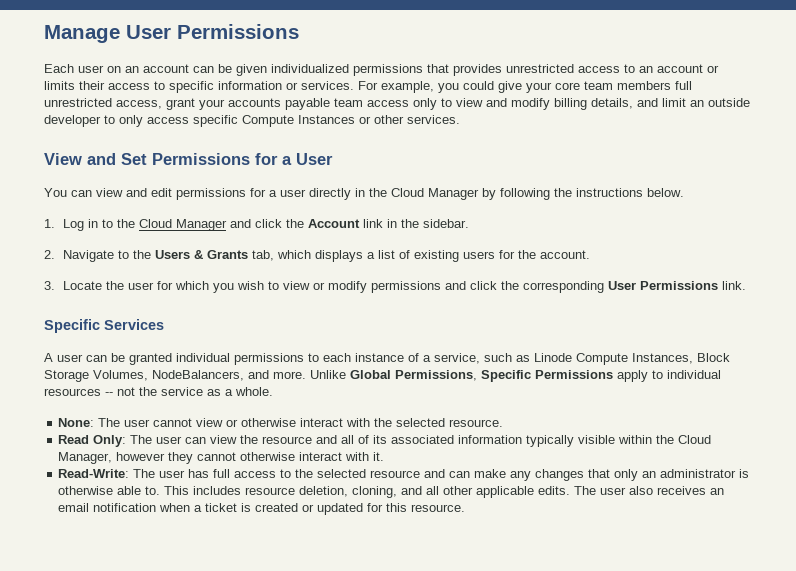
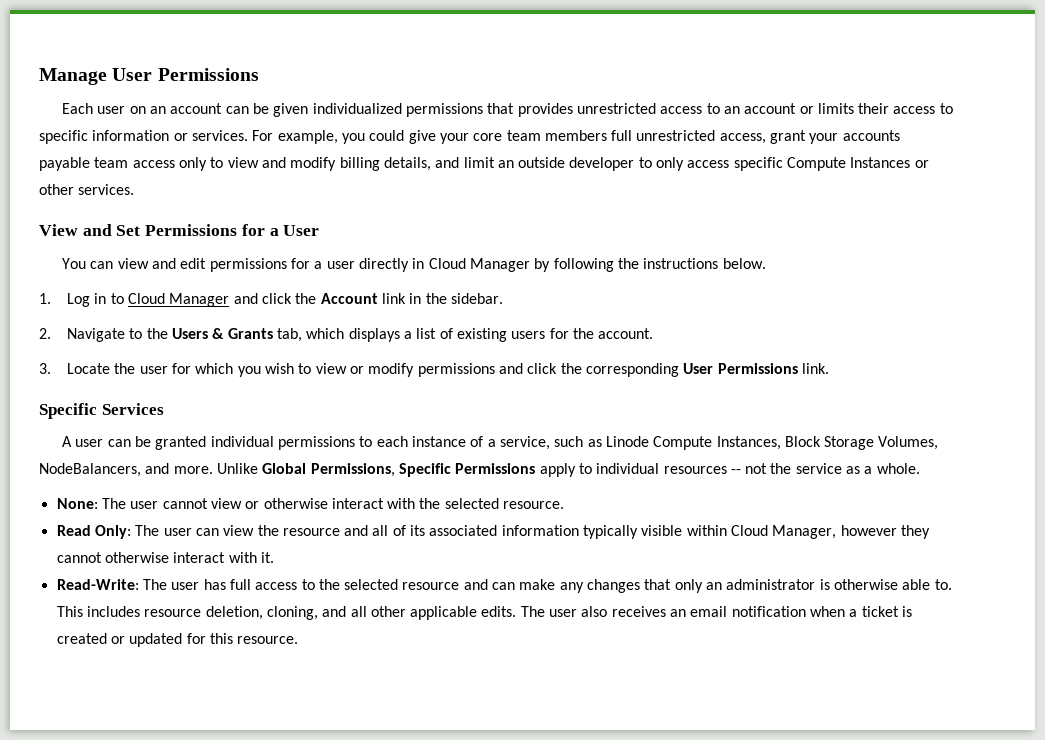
- You can view and edit permissions for a user directly in the Cloud Manager by following the instructions below.
+ You can view and edit permissions for a user directly in Cloud Manager by following the instructions below.
- 1. Log in to the Cloud Manager and click the Account link in the sidebar.
+ 1. Log in to Cloud Manager and click the Account link in the sidebar.
- Read Only: The user can view the resource and all of its associated information typically visible within the Cloud Manager, however they cannot otherwise interact with it.
+ Read Only: The user can view the resource and all of its associated information typically visible within Cloud Manager, however they cannot otherwise interact with it.

